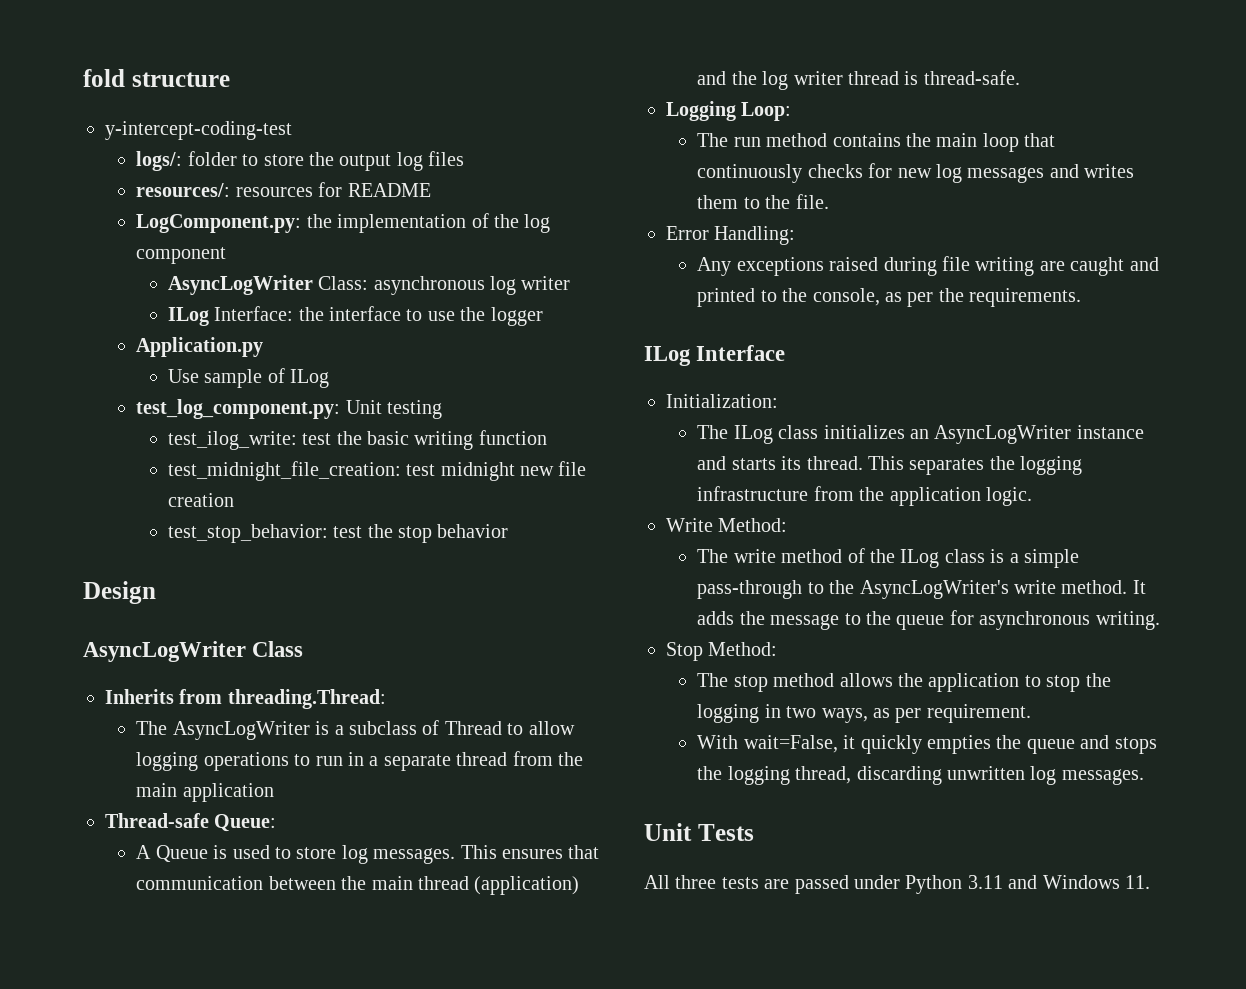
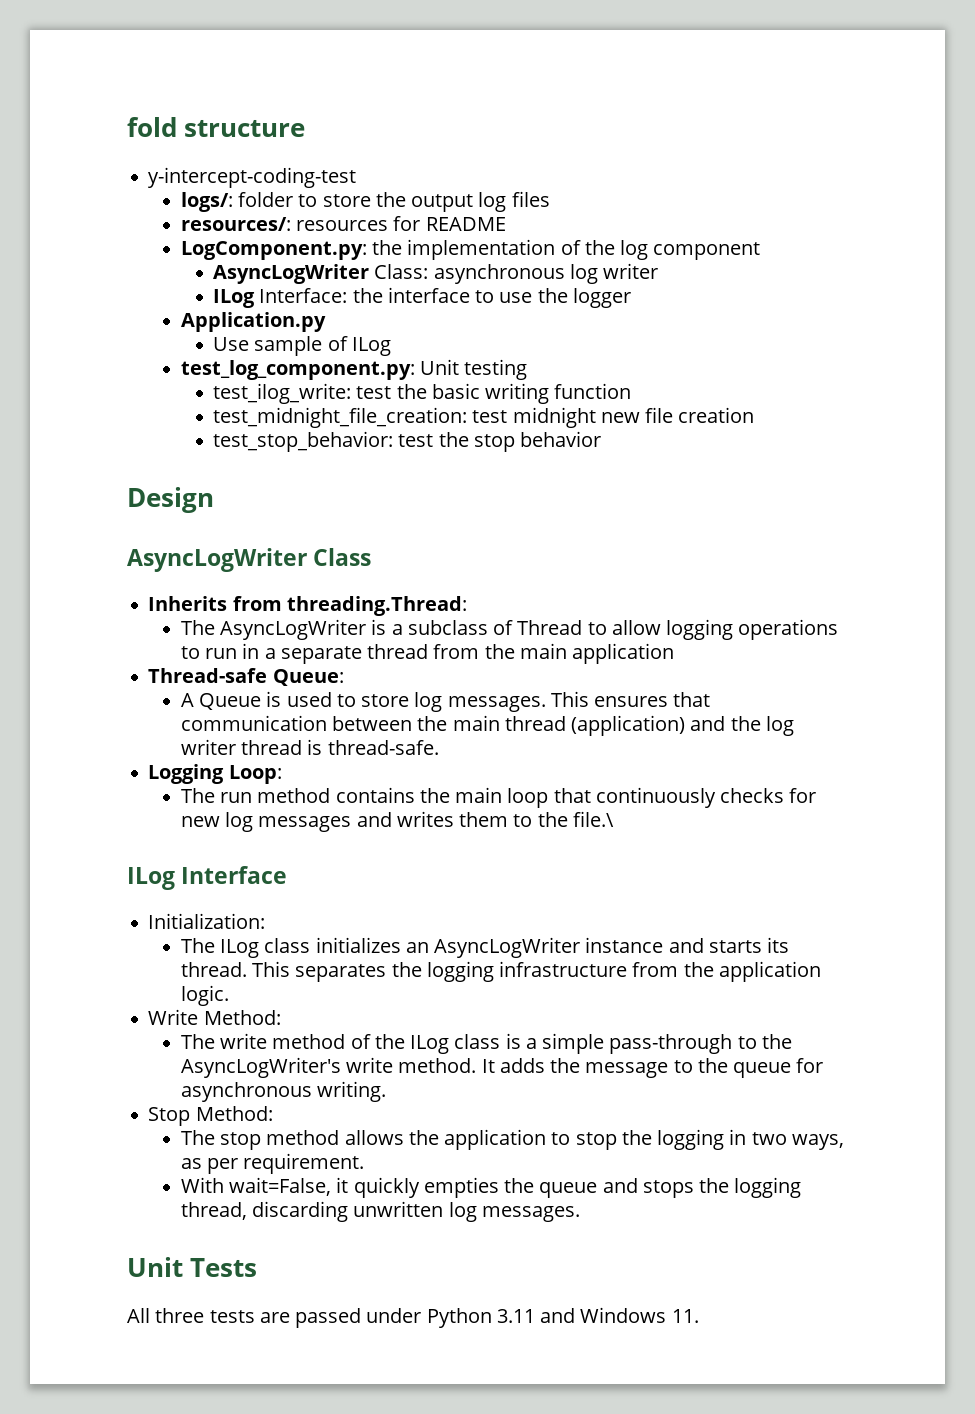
- The run method contains the main loop that continuously checks for new log messages and writes them to the file.
- Error Handling:
- Any exceptions raised during file writing are caught and printed to the console, as per the requirements.
+ The run method contains the main loop that continuously checks for new log messages and writes them to the file.\

